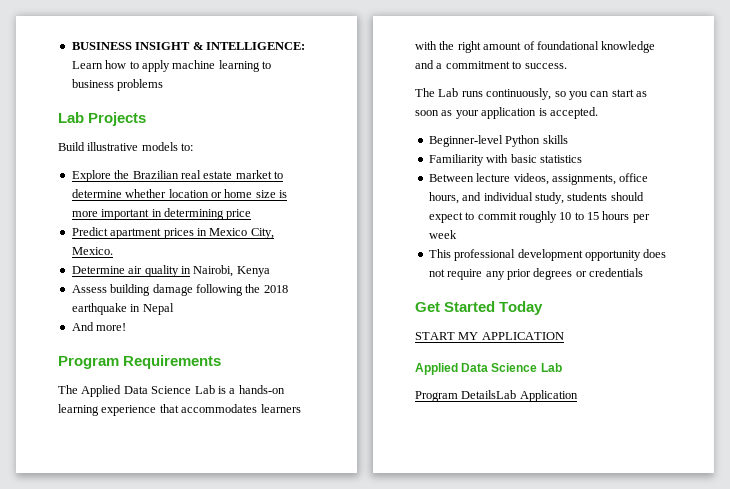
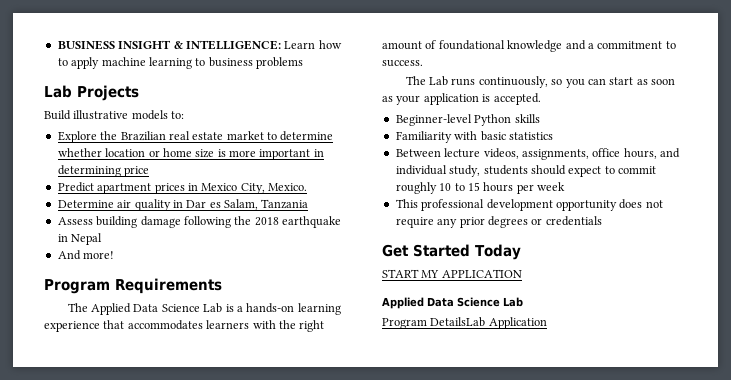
- Determine air quality in Nairobi, Kenya
+ Determine air quality in Dar es Salam, Tanzania

